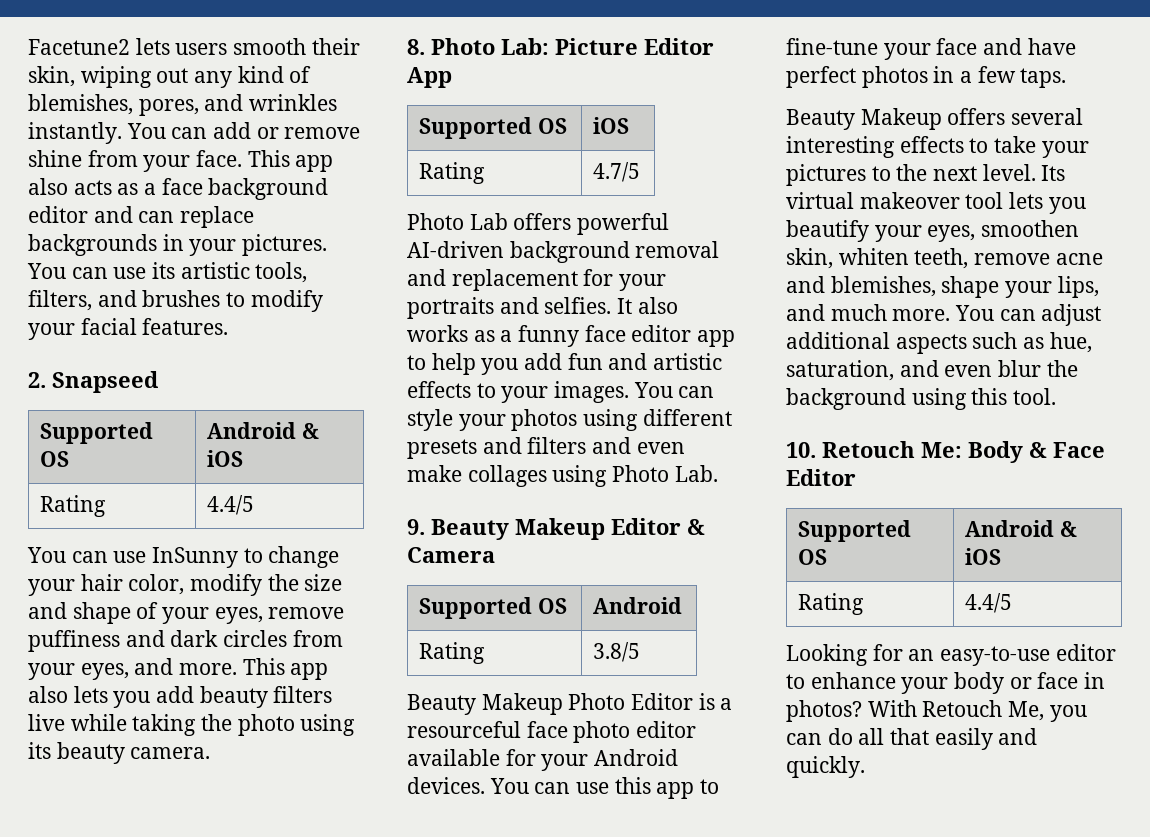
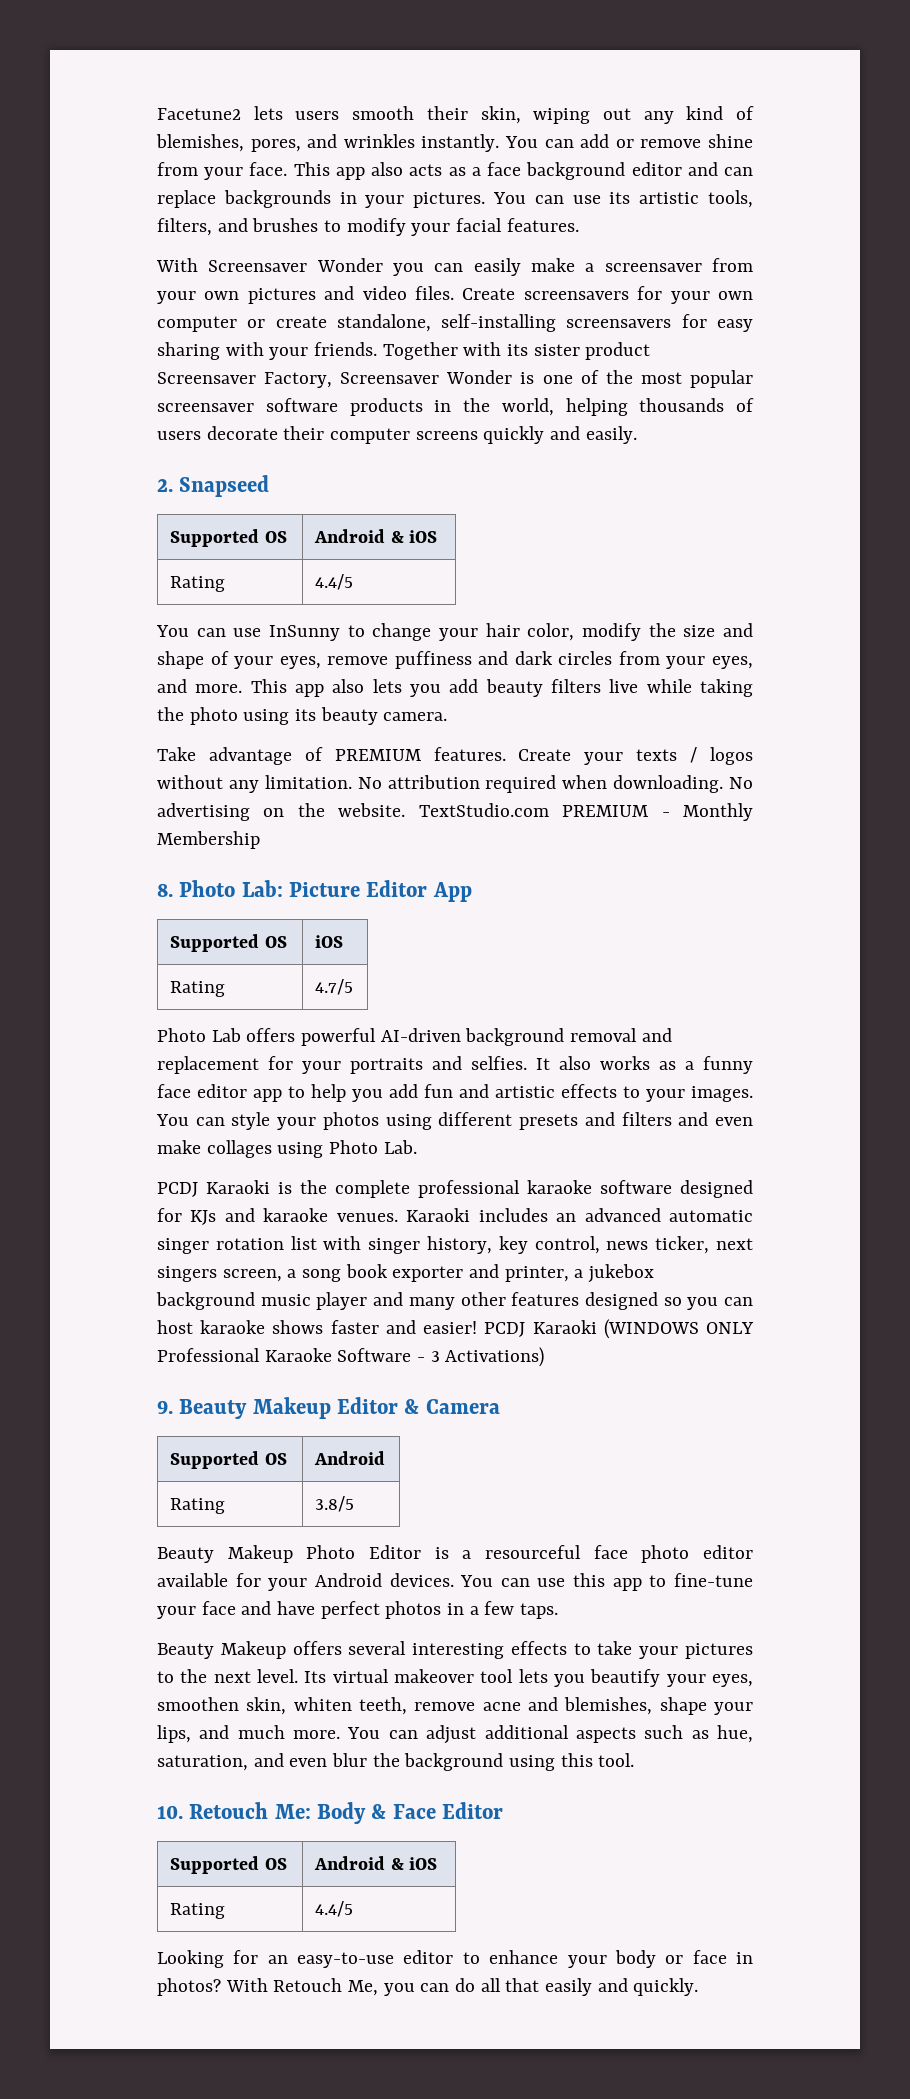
+ With Screensaver Wonder you can easily make a screensaver from your own pictures and video files. Create screensavers for your own computer or create standalone, self-installing screensavers for easy sharing with your friends. Together with its sister product Screensaver Factory, Screensaver Wonder is one of the most popular screensaver software products in the world, helping thousands of users decorate their computer screens quickly and easily.
+ Take advantage of PREMIUM features. Create your texts / logos without any limitation. No attribution required when downloading. No advertising on the website. TextStudio.com PREMIUM - Monthly Membership
+ PCDJ Karaoki is the complete professional karaoke software designed for KJs and karaoke venues. Karaoki includes an advanced automatic singer rotation list with singer history, key control, news ticker, next singers screen, a song book exporter and printer, a jukebox background music player and many other features designed so you can host karaoke shows faster and easier! PCDJ Karaoki (WINDOWS ONLY Professional Karaoke Software - 3 Activations)

